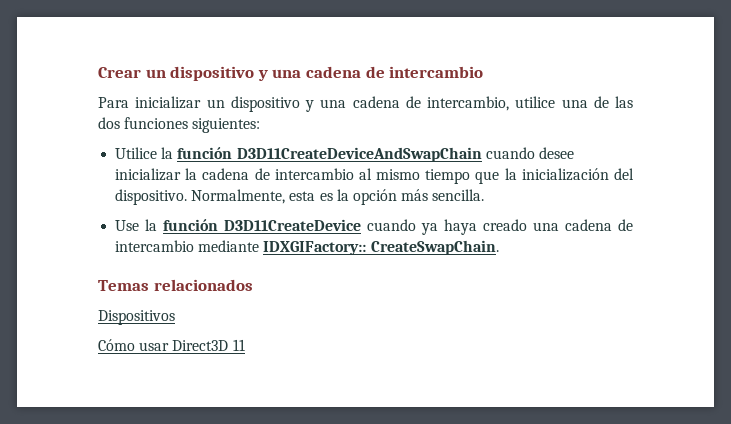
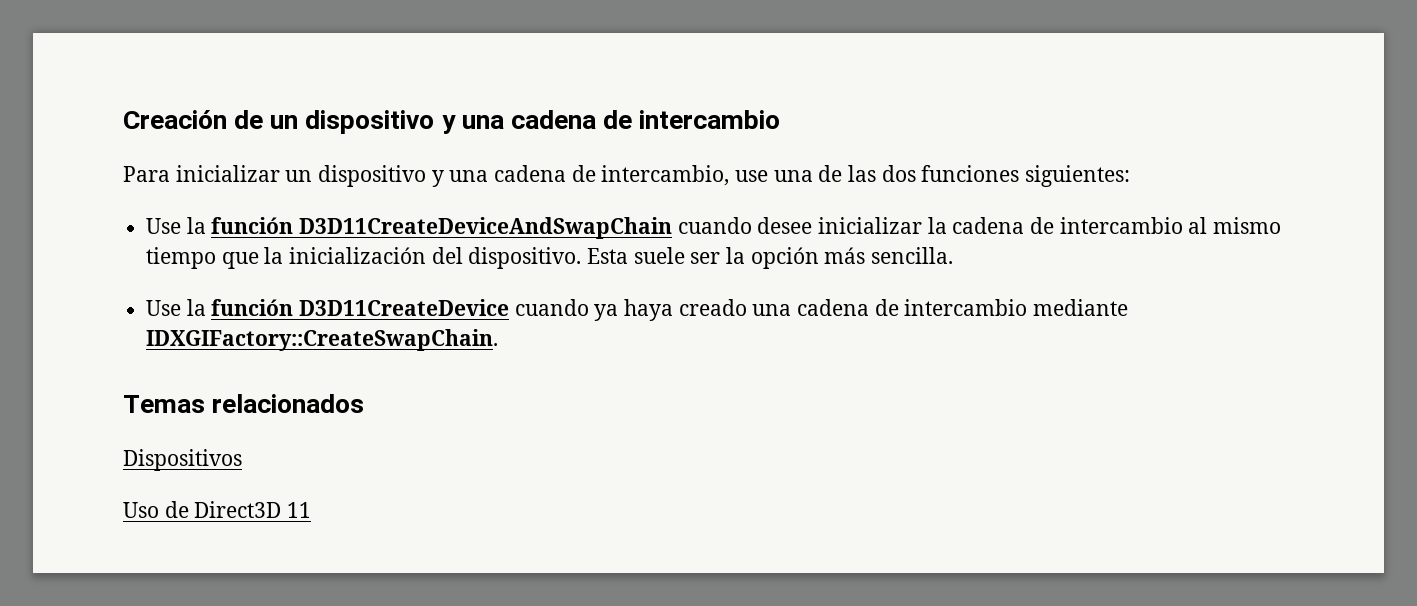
- Crear un dispositivo y una cadena de intercambio
+ Creación de un dispositivo y una cadena de intercambio
- Para inicializar un dispositivo y una cadena de intercambio, utilice una de las dos funciones siguientes:
+ Para inicializar un dispositivo y una cadena de intercambio, use una de las dos funciones siguientes:
- Utilice la función D3D11CreateDeviceAndSwapChain cuando desee inicializar la cadena de intercambio al mismo tiempo que la inicialización del dispositivo.
+ Use la función D3D11CreateDeviceAndSwapChain cuando desee inicializar la cadena de intercambio al mismo tiempo que la inicialización del dispositivo.
- Normalmente, esta es la opción más sencilla.
+ Esta suele ser la opción más sencilla.
- Use la función D3D11CreateDevice cuando ya haya creado una cadena de intercambio mediante IDXGIFactory:: CreateSwapChain.
+ Use la función D3D11CreateDevice cuando ya haya creado una cadena de intercambio mediante IDXGIFactory::CreateSwapChain.
- Cómo usar Direct3D 11
+ Uso de Direct3D 11

